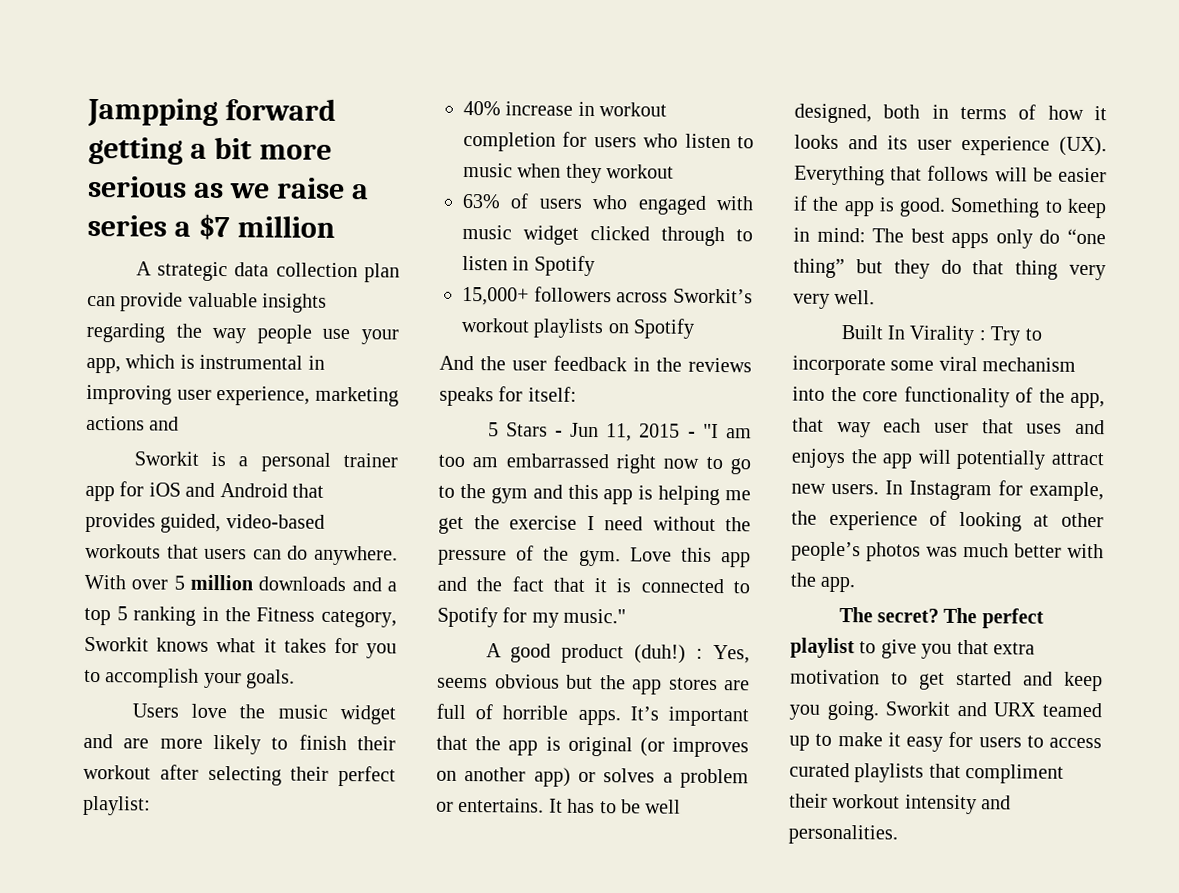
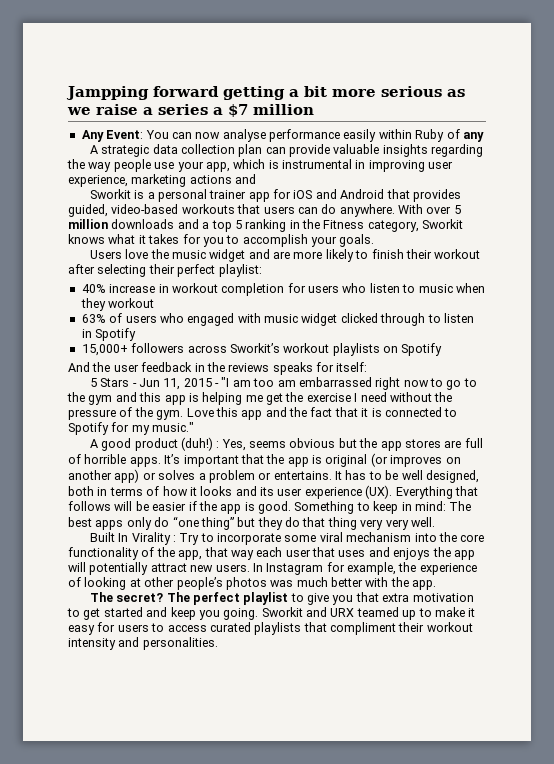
+ Any Event: You can now analyse performance easily within Ruby of any

